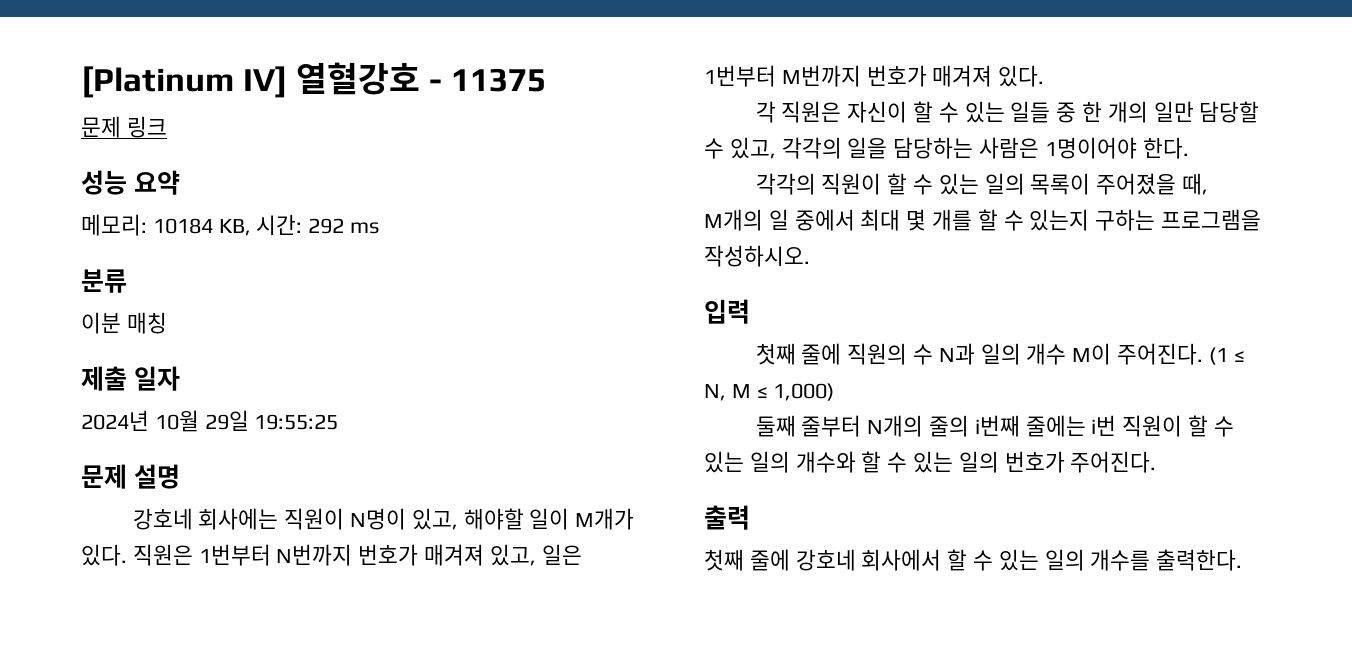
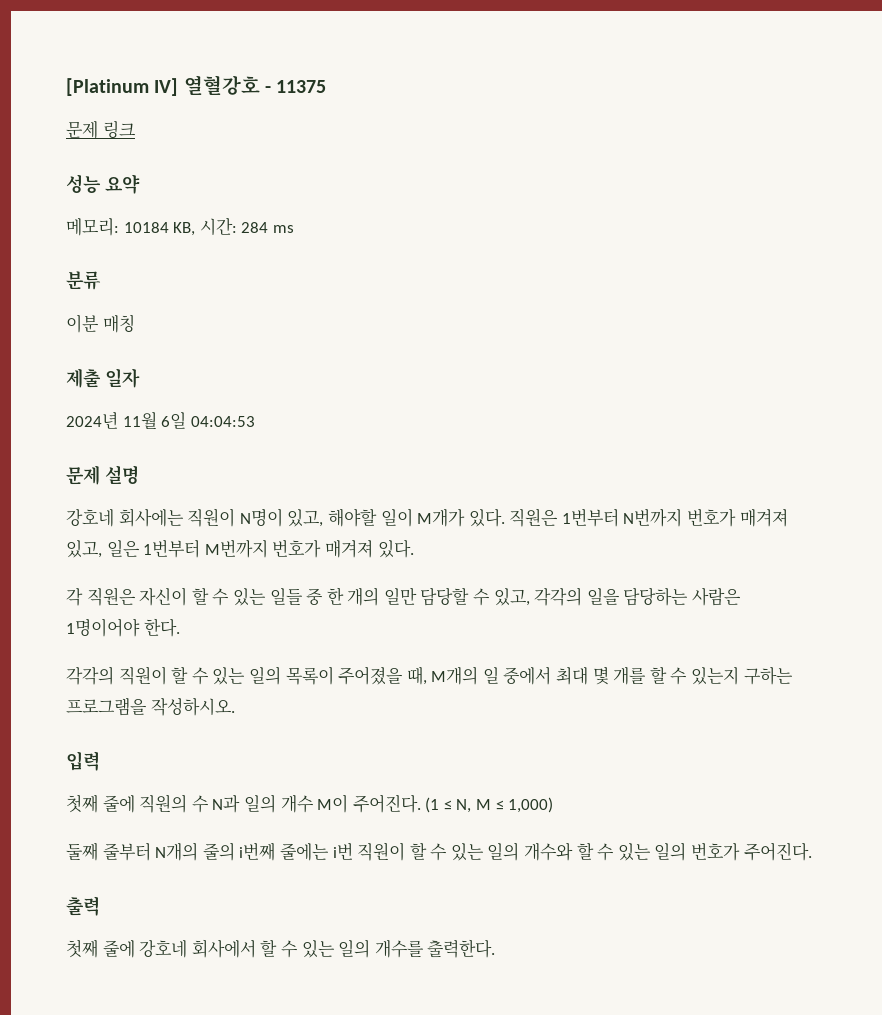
- 메모리: 10184 KB, 시간: 292 ms
+ 메모리: 10184 KB, 시간: 284 ms
- 2024년 10월 29일 19:55:25
+ 2024년 11월 6일 04:04:53

